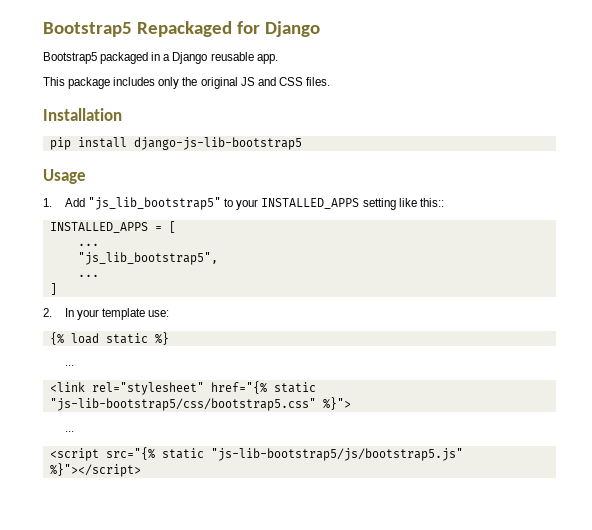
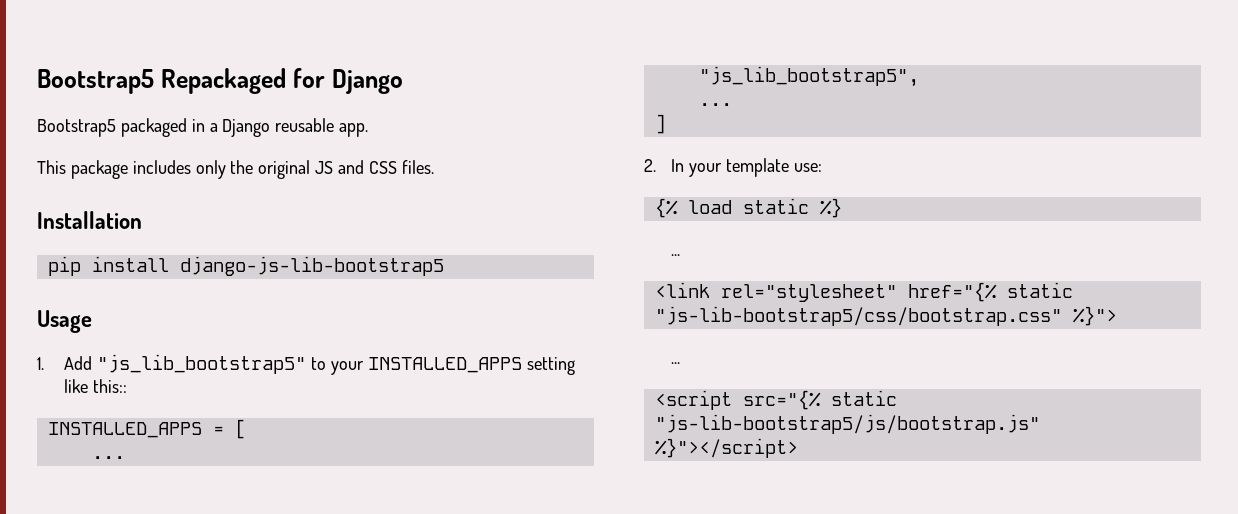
- <link rel="stylesheet" href="{% static "js-lib-bootstrap5/css/bootstrap5.css" %}">
+ <link rel="stylesheet" href="{% static "js-lib-bootstrap5/css/bootstrap.css" %}">
- <script src="{% static "js-lib-bootstrap5/js/bootstrap5.js" %}"></script>
+ <script src="{% static "js-lib-bootstrap5/js/bootstrap.js" %}"></script>

